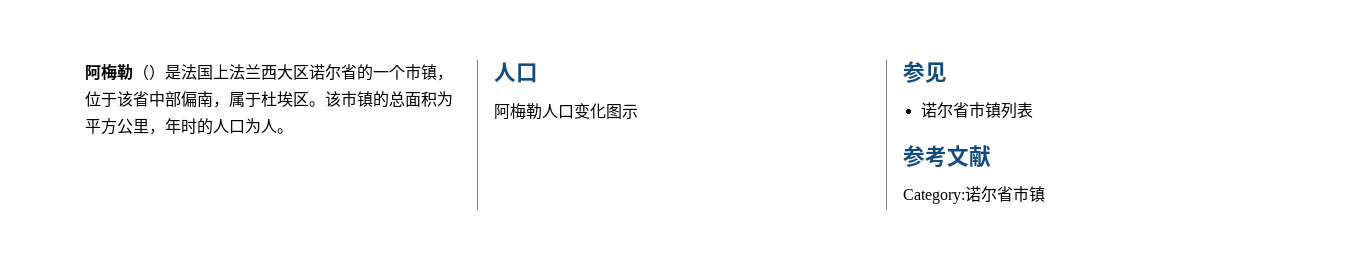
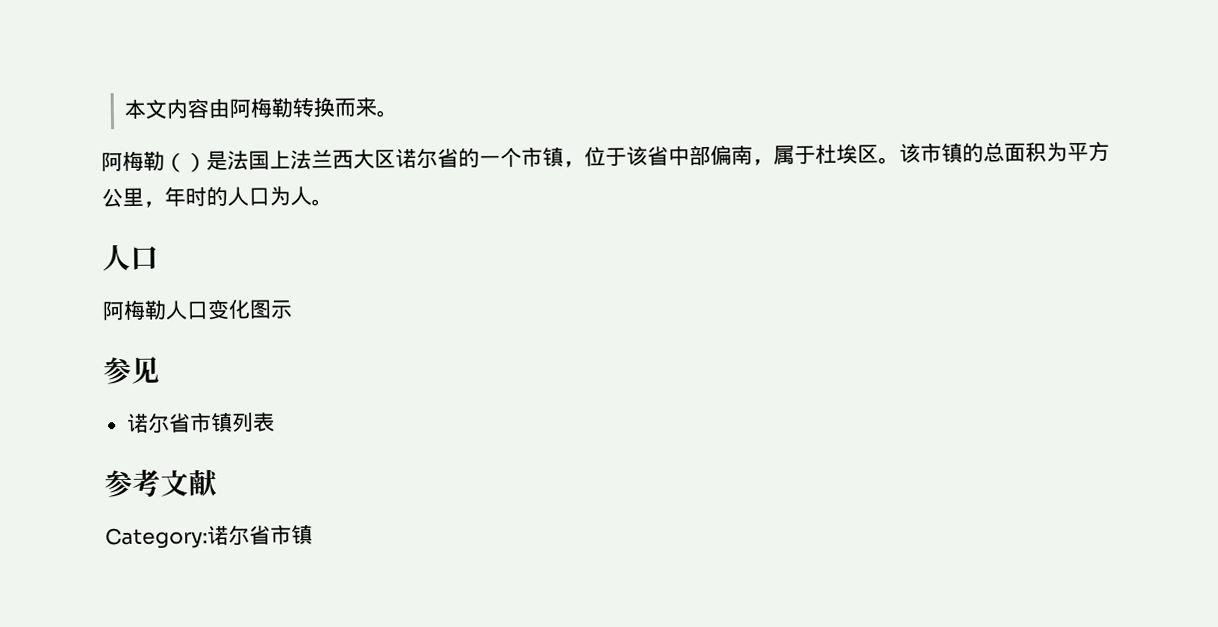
+ 本文内容由阿梅勒转换而来。

